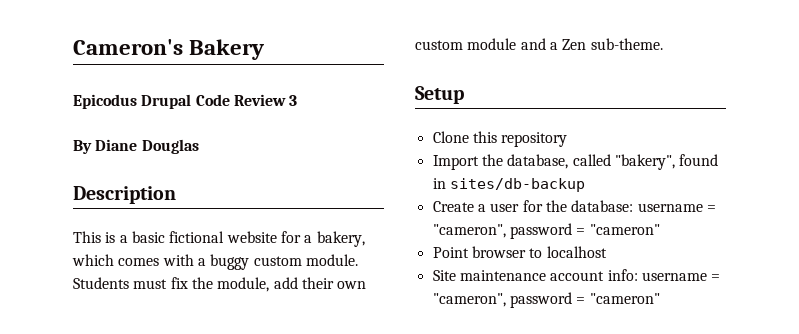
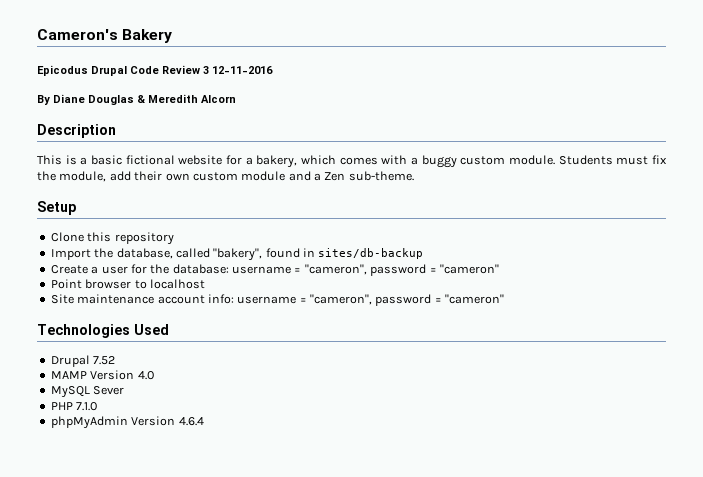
- Epicodus Drupal Code Review 3
+ Epicodus Drupal Code Review 3 12-11-2016
- By Diane Douglas
+ By Diane Douglas & Meredith Alcorn
+ Technologies Used
+ Drupal 7.52
+ MAMP Version 4.0
+ MySQL Sever
+ PHP 7.1.0
+ phpMyAdmin Version 4.6.4

